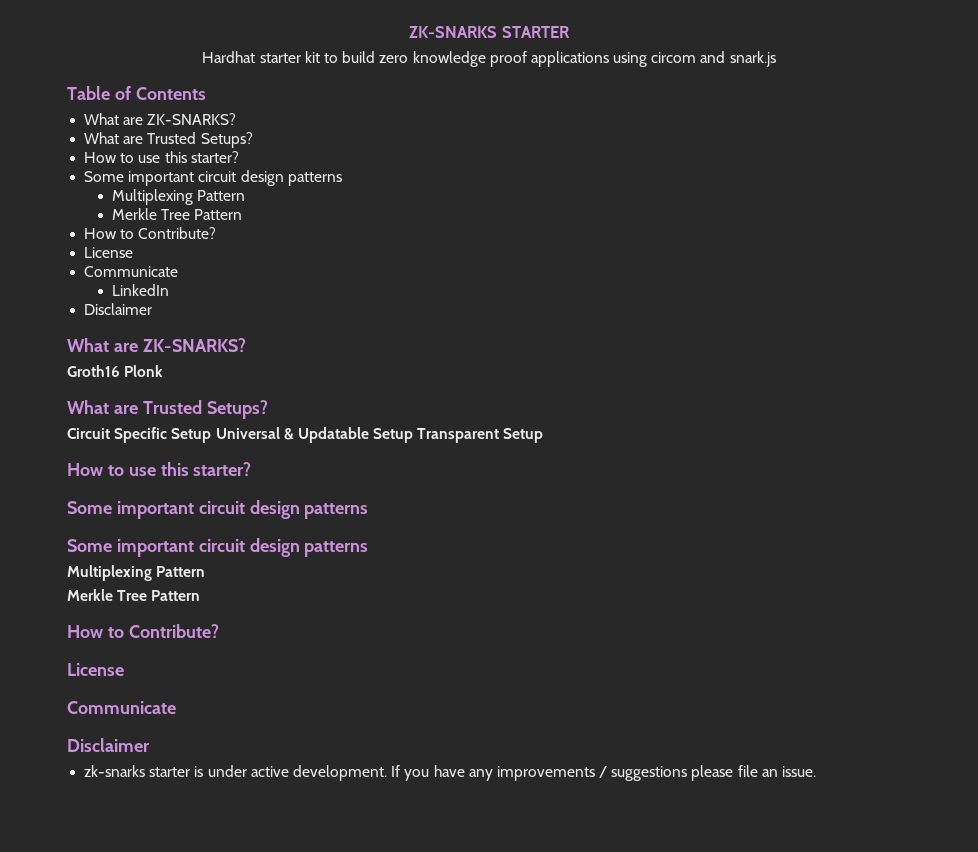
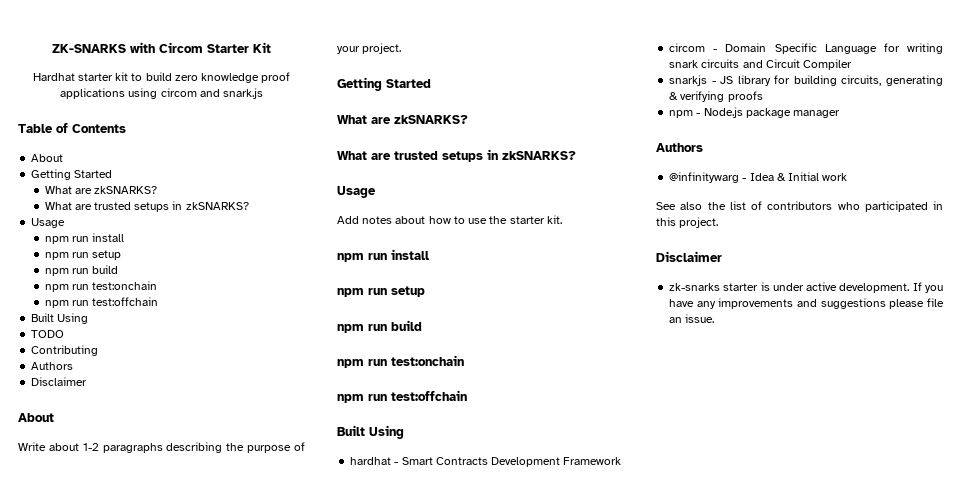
- ZK-SNARKS STARTER
+ ZK-SNARKS with Circom Starter Kit
  Table of Contents
- What are ZK-SNARKS?
- What are Trusted Setups?
- How to use this starter?
- Some important circuit design patterns
- Multiplexing Pattern
- Merkle Tree Pattern
- How to Contribute?
- License
- Communicate
- LinkedIn
+ About
+ Getting Started
+ What are zkSNARKS?
+ What are trusted setups in zkSNARKS?
+ Usage
+ npm run install
+ npm run setup
+ npm run build
+ npm run test:onchain
+ npm run test:offchain
+ Built Using
+ TODO
+ Contributing
+ Authors
  Disclaimer
- What are ZK-SNARKS?
- Groth16 Plonk
- What are Trusted Setups?
- Circuit Specific Setup Universal & Updatable Setup Transparent Setup
- How to use this starter?
- Some important circuit design patterns
- Some important circuit design patterns
- Multiplexing Pattern
- Merkle Tree Pattern
- How to Contribute?
- License
- Communicate
+ About
+ Write about 1-2 paragraphs describing the purpose of your project.
+ Getting Started
+ What are zkSNARKS?
+ What are trusted setups in zkSNARKS?
+ Usage
+ Add notes about how to use the starter kit.
+ npm run install
+ npm run setup
+ npm run build
+ npm run test:onchain
+ npm run test:offchain
+ Built Using
+ hardhat - Smart Contracts Development Framework
+ circom - Domain Specific Language for writing snark circuits and Circuit Compiler
+ snarkjs - JS library for building circuits, generating & verifying proofs
+ npm - Node.js package manager
+ Authors
+ @infinitywarg - Idea & Initial work
+ See also the list of contributors who participated in this project.
- If you have any improvements / suggestions please file an issue.
+ If you have any improvements and suggestions please file an issue.

